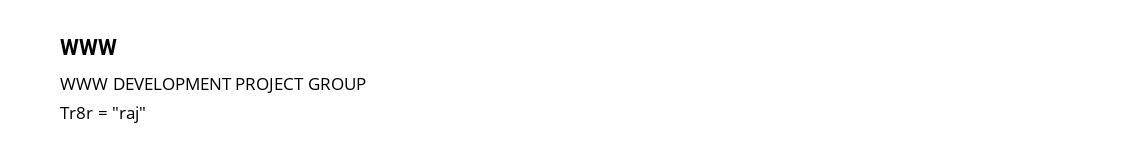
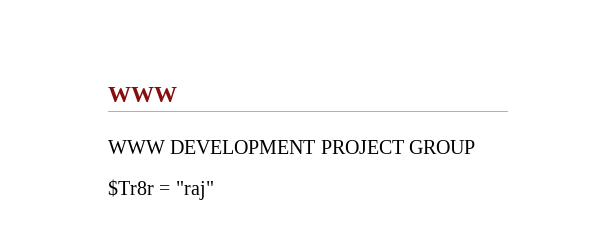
- Tr8r = "raj"
+ $Tr8r = "raj"

